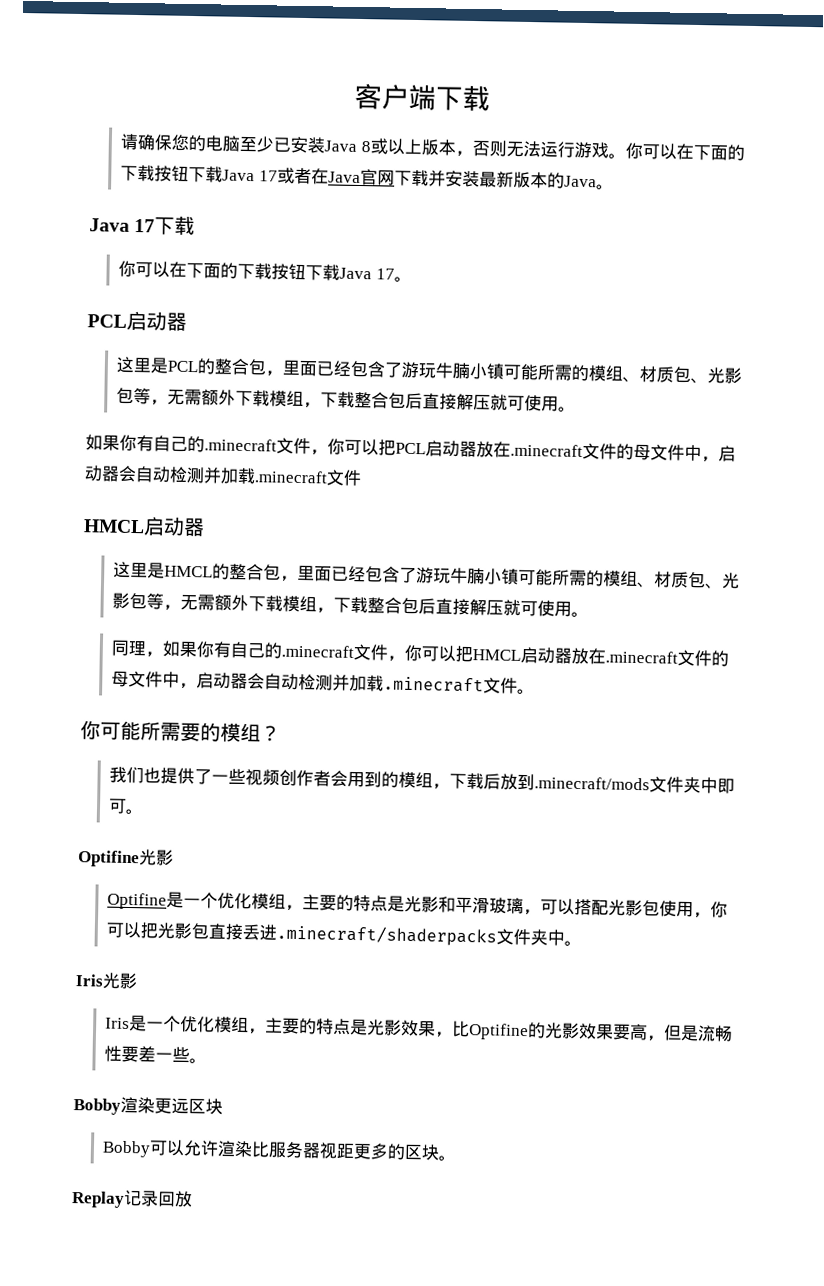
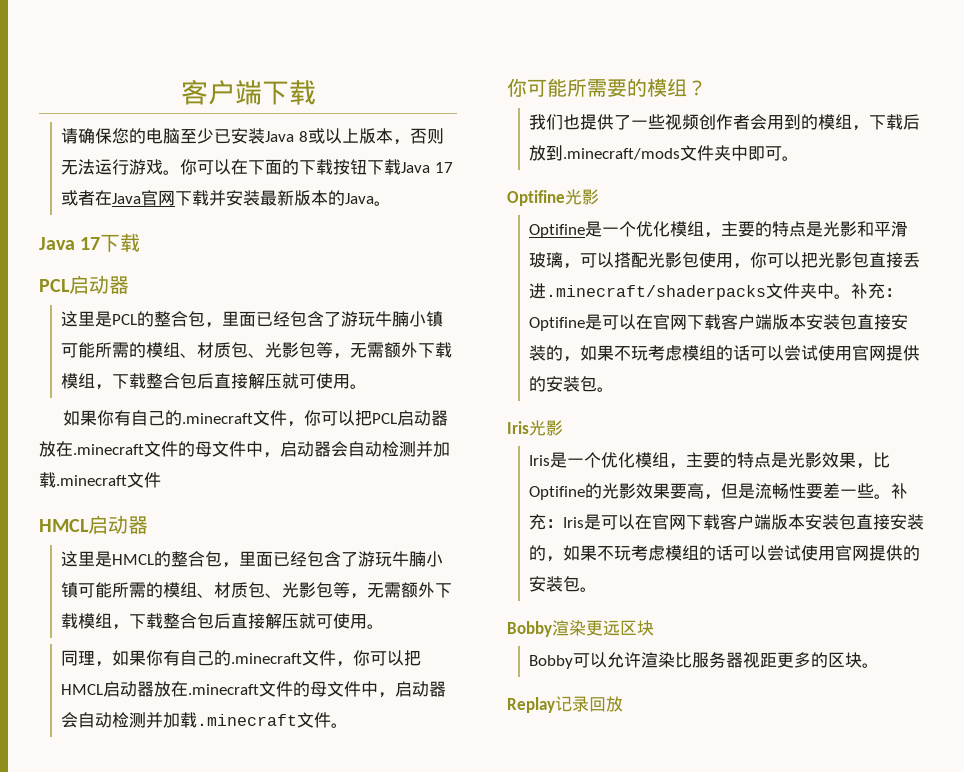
- 你可以在下面的下载按钮下载Java 17。
+ 补充：Optifine是可以在官网下载客户端版本安装包直接安装的，如果不玩考虑模组的话可以尝试使用官网提供的安装包。
+ 补充：Iris是可以在官网下载客户端版本安装包直接安装的，如果不玩考虑模组的话可以尝试使用官网提供的安装包。

